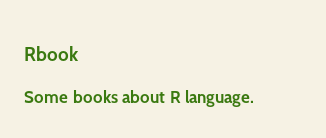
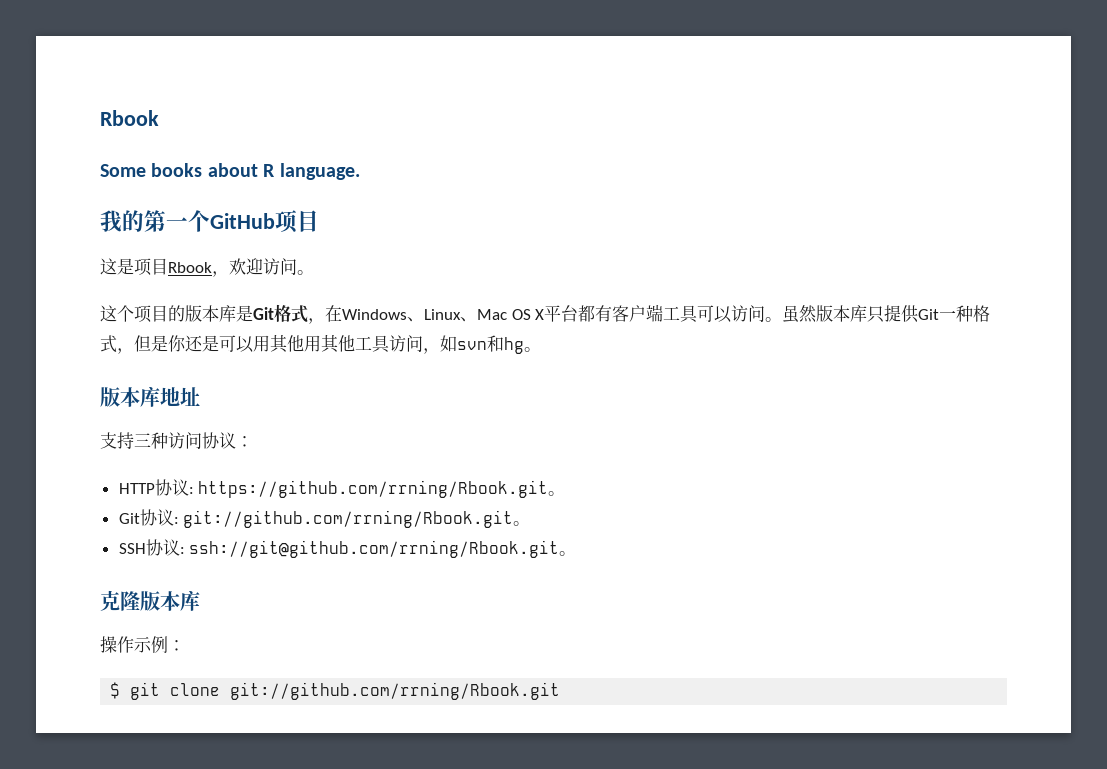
+ 我的第一个GitHub项目
+ 这是项目Rbook，欢迎访问。
+ 这个项目的版本库是Git格式，在Windows、Linux、Mac OS X平台都有客户端工具可以访问。虽然版本库只提供Git一种格式，但是你还是可以用其他用其他工具访问，如svn和hg。
+ 版本库地址
+ 支持三种访问协议：
+ HTTP协议: https://github.com/rrning/Rbook.git。
+ Git协议: git://github.com/rrning/Rbook.git。
+ SSH协议: ssh://git@github.com/rrning/Rbook.git。
+ 克隆版本库
+ 操作示例：
+ $ git clone git://github.com/rrning/Rbook.git

